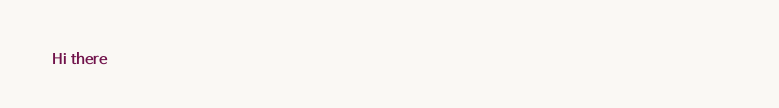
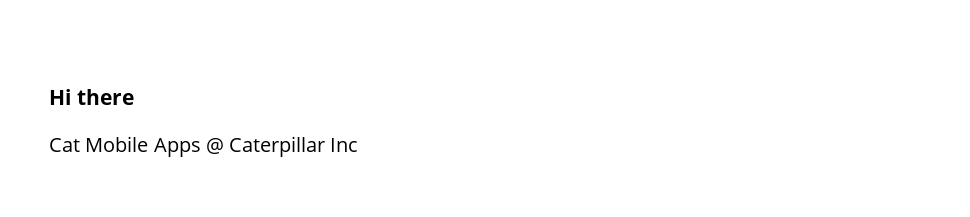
+ Cat Mobile Apps @ Caterpillar Inc

